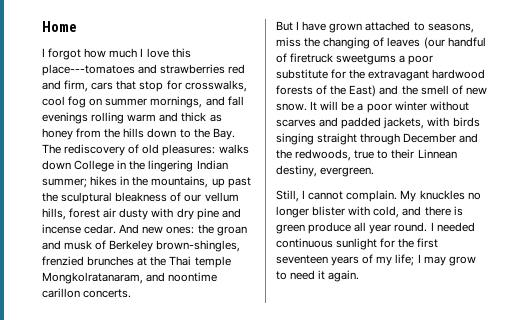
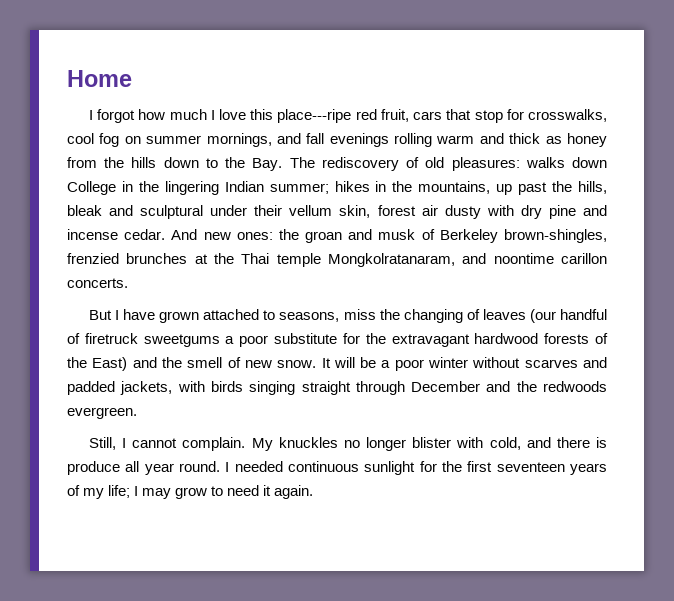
- I forgot how much I love this place---tomatoes and strawberries red and firm, cars that stop for crosswalks, cool fog on summer mornings, and fall evenings rolling warm and thick as honey from the hills down to the Bay. The rediscovery of old pleasures:
+ I forgot how much I love this place---ripe red fruit, cars that stop for crosswalks, cool fog on summer mornings, and fall evenings rolling warm and thick as honey from the hills down to the Bay. The rediscovery of old pleasures:
- hikes in the mountains, up past the sculptural bleakness of our vellum hills, forest air dusty with dry pine and incense cedar.
+ hikes in the mountains, up past the hills, bleak and sculptural under their vellum skin, forest air dusty with dry pine and incense cedar.
- It will be a poor winter without scarves and padded jackets, with birds singing straight through December and the redwoods, true to their Linnean destiny, evergreen.
+ It will be a poor winter without scarves and padded jackets, with birds singing straight through December and the redwoods evergreen.
- My knuckles no longer blister with cold, and there is green produce all year round.
+ My knuckles no longer blister with cold, and there is produce all year round.

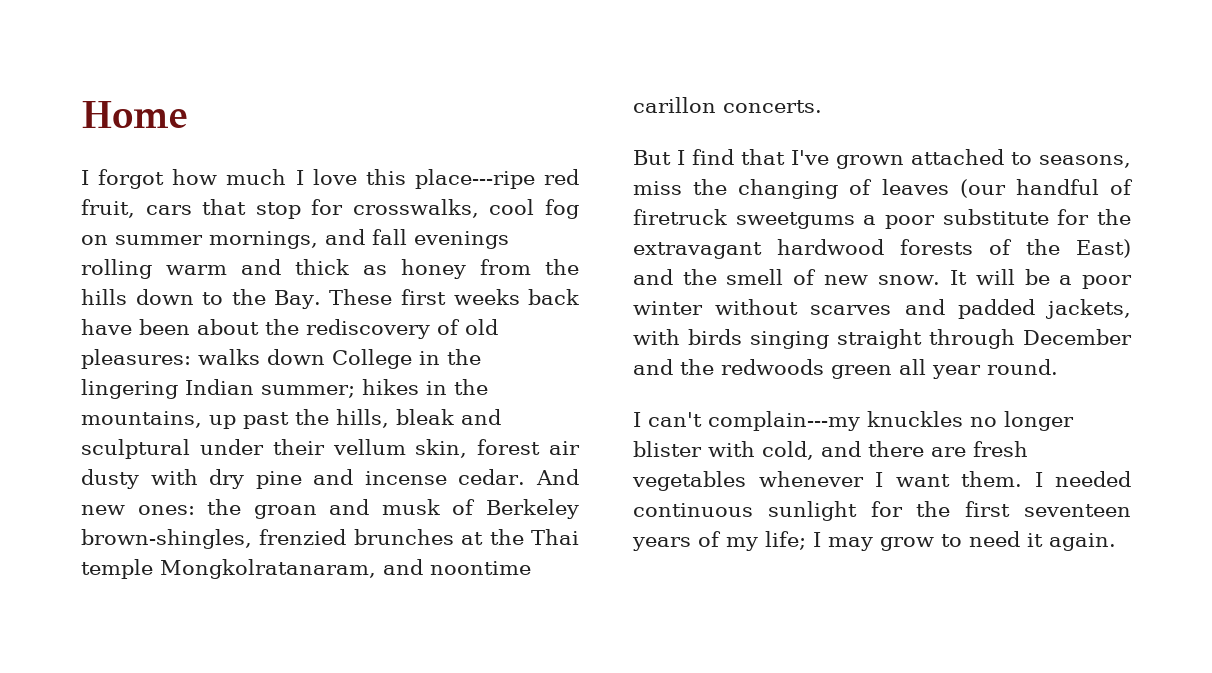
- I forgot how much I love this place---ripe red fruit, cars that stop for crosswalks, cool fog on summer mornings, and fall evenings rolling warm and thick as honey from the hills down to the Bay. The rediscovery of old pleasures:
+ I forgot how much I love this place---ripe red fruit, cars that stop for crosswalks, cool fog on summer mornings, and fall evenings rolling warm and thick as honey from the hills down to the Bay. These first weeks back have been about the rediscovery of old pleasures:
- But I have grown attached to seasons, miss the changing of leaves (our handful of firetruck sweetgums a poor substitute for the extravagant hardwood forests of the East) and the smell of new snow.
+ But I find that I've grown attached to seasons, miss the changing of leaves (our handful of firetruck sweetgums a poor substitute for the extravagant hardwood forests of the East) and the smell of new snow.
- It will be a poor winter without scarves and padded jackets, with birds singing straight through December and the redwoods evergreen.
- Still, I cannot complain. My knuckles no longer blister with cold, and there is produce all year round.
+ It will be a poor winter without scarves and padded jackets, with birds singing straight through December and the redwoods green all year round.
+ I can't complain---my knuckles no longer blister with cold, and there are fresh vegetables whenever I want them.

